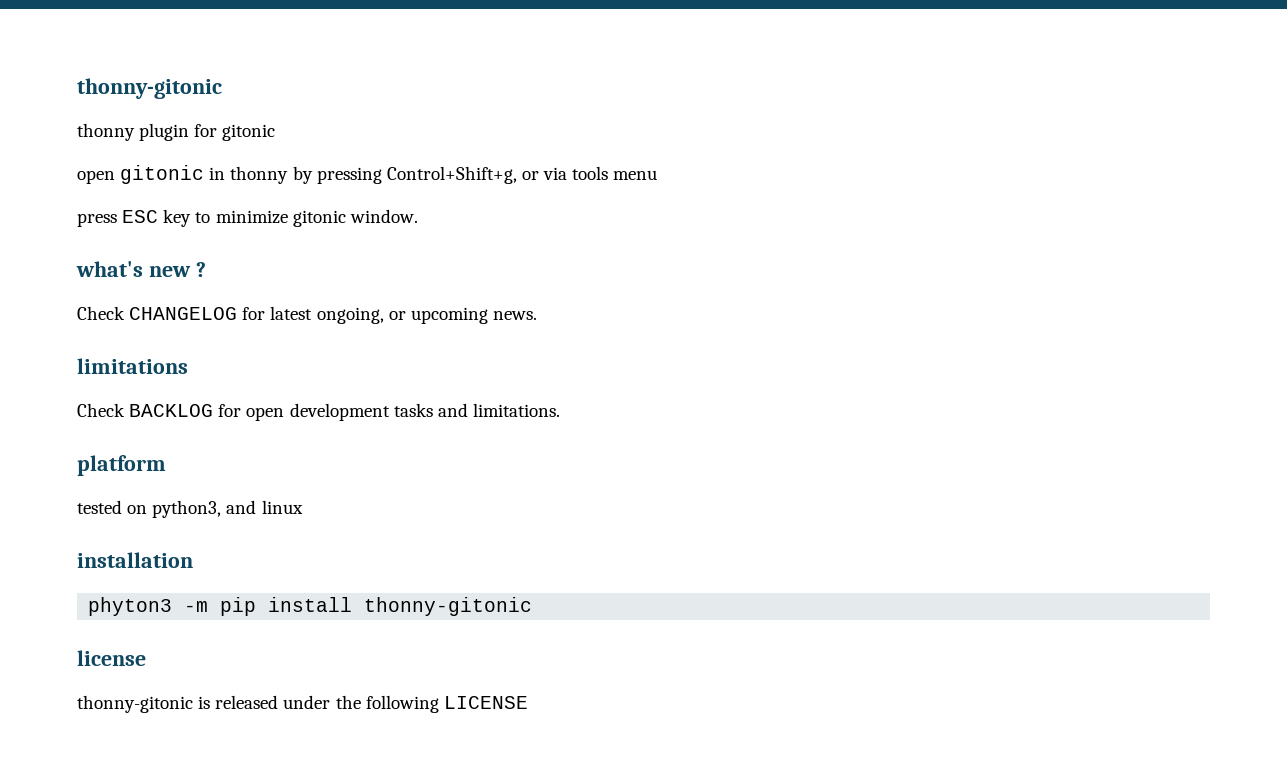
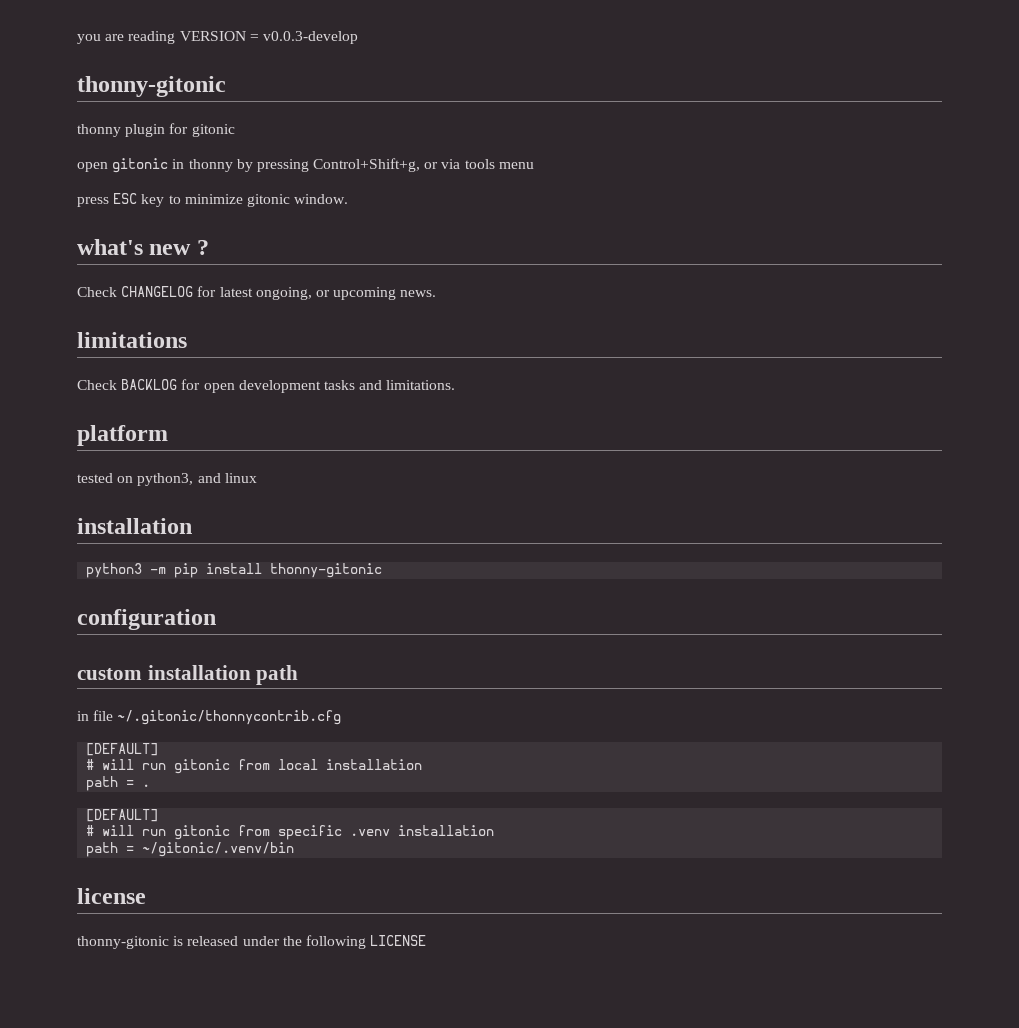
+ you are reading VERSION = v0.0.3-develop
- phyton3 -m pip install thonny-gitonic
+ python3 -m pip install thonny-gitonic
+ configuration
+ custom installation path
+ in file ~/.gitonic/thonnycontrib.cfg
+ [DEFAULT]
+ # will run gitonic from local installation
+ path = .
+ [DEFAULT]
+ # will run gitonic from specific .venv installation
+ path = ~/gitonic/.venv/bin

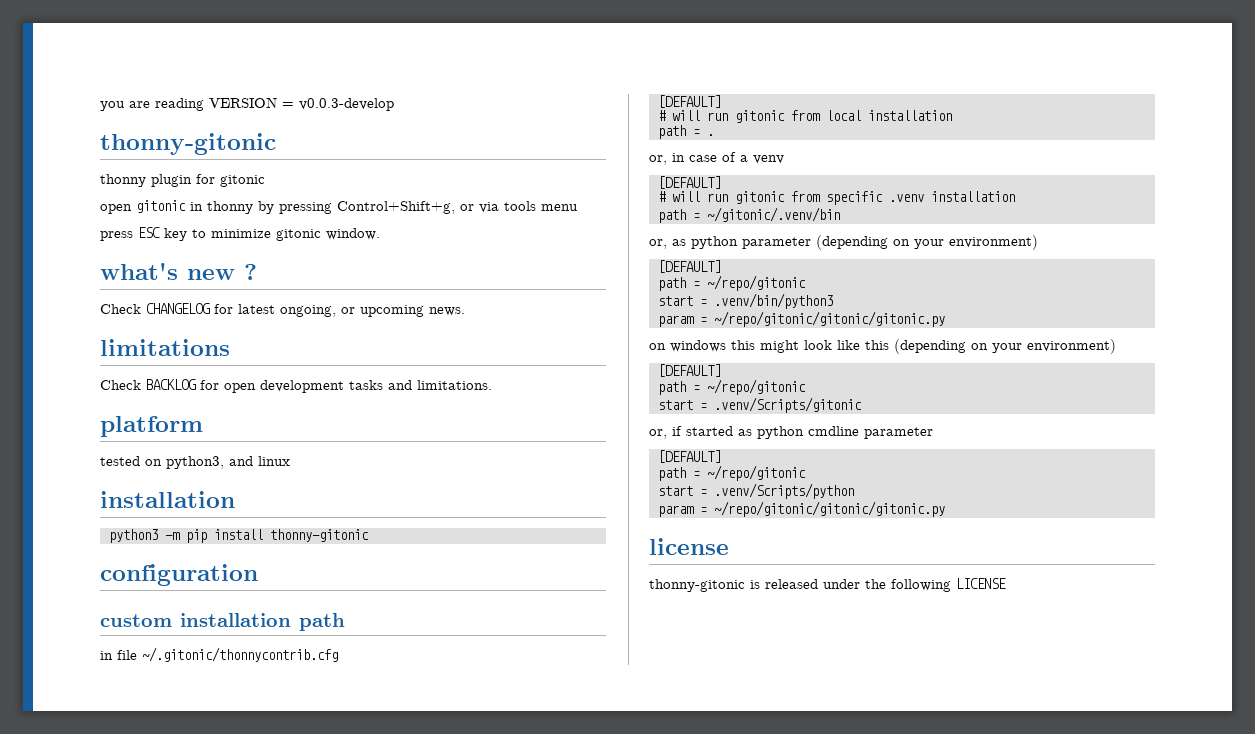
+ or, in case of a venv
+ or, as python parameter (depending on your environment)
+ [DEFAULT]
+ path = ~/repo/gitonic
+ start = .venv/bin/python3
+ param = ~/repo/gitonic/gitonic/gitonic.py
+ on windows this might look like this (depending on your environment)
+ [DEFAULT]
+ path = ~/repo/gitonic
+ start = .venv/Scripts/gitonic
+ or, if started as python cmdline parameter
+ [DEFAULT]
+ path = ~/repo/gitonic
+ start = .venv/Scripts/python
+ param = ~/repo/gitonic/gitonic/gitonic.py

